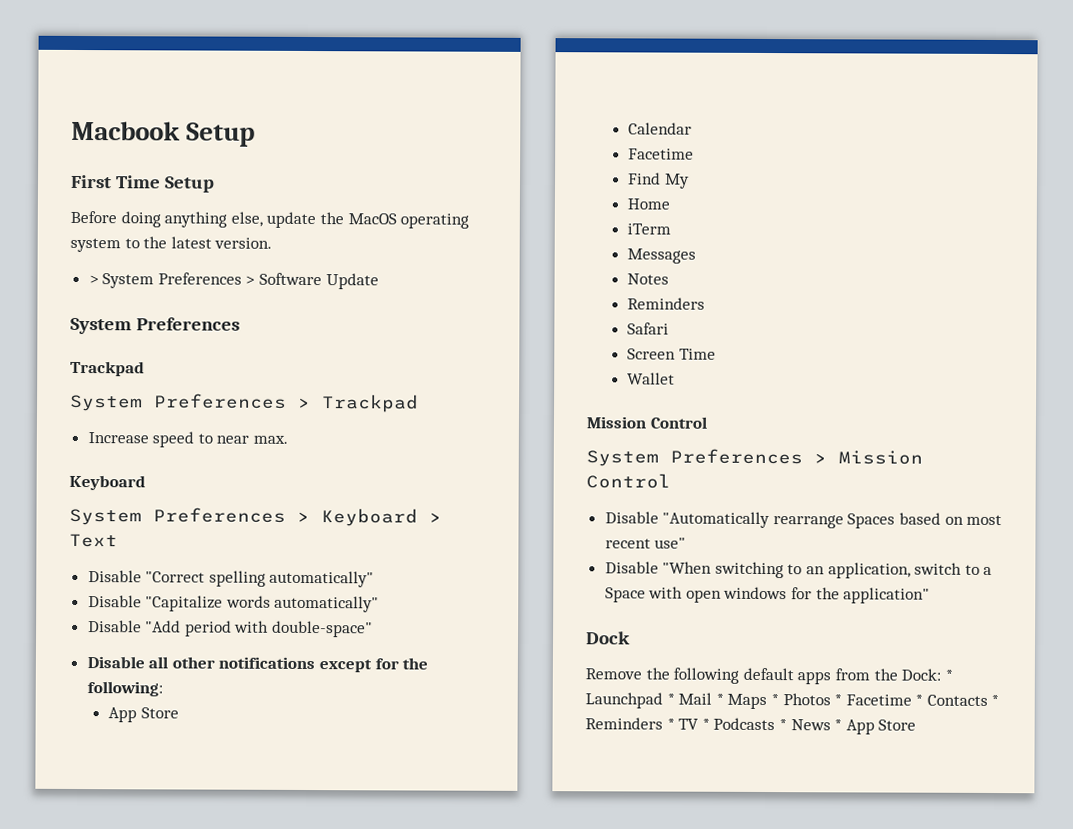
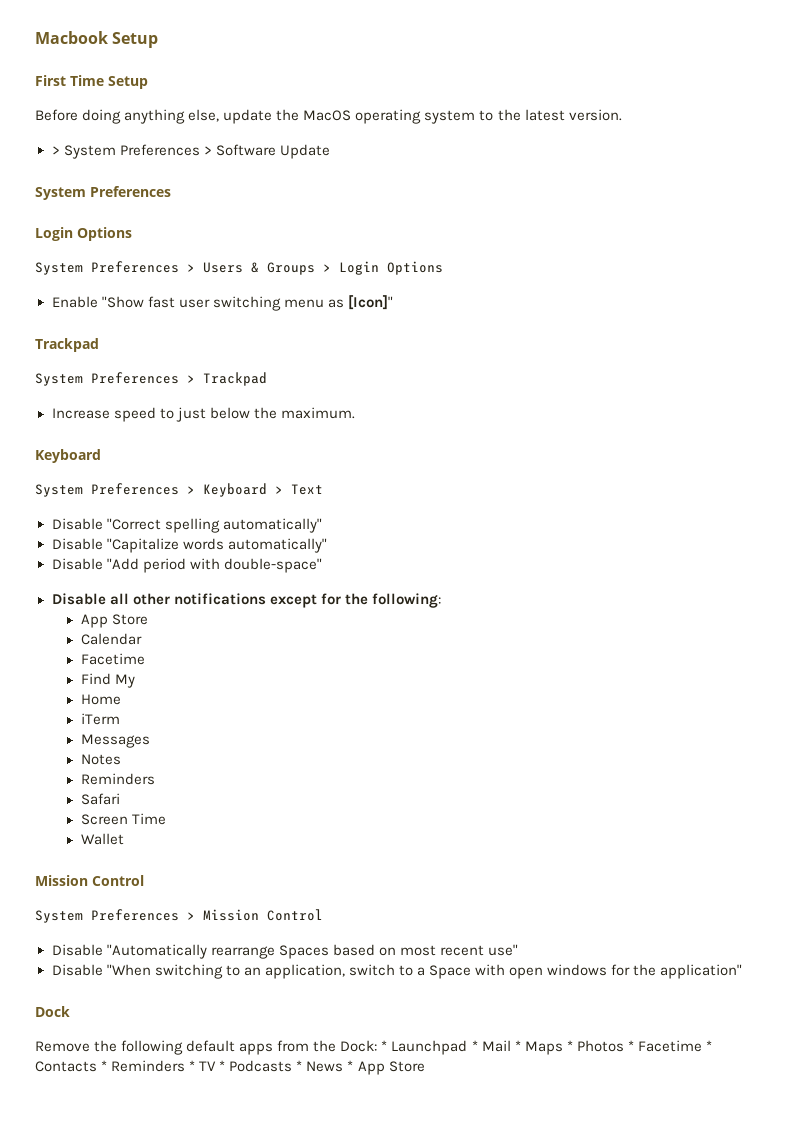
  > System Preferences > Software Update
  System Preferences
+ Login Options
+ System Preferences > Users & Groups > Login Options
+ Enable "Show fast user switching menu as [Icon]"
- Increase speed to near max.
+ Increase speed to just below the maximum.

